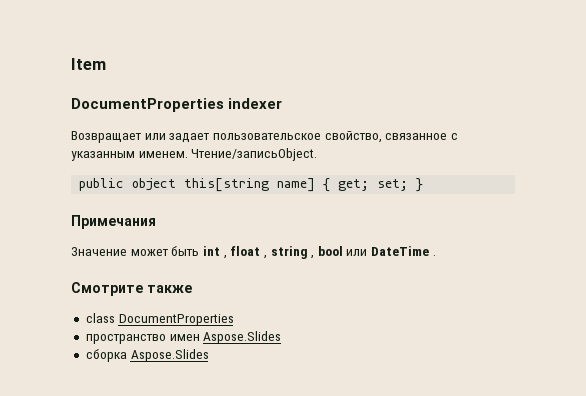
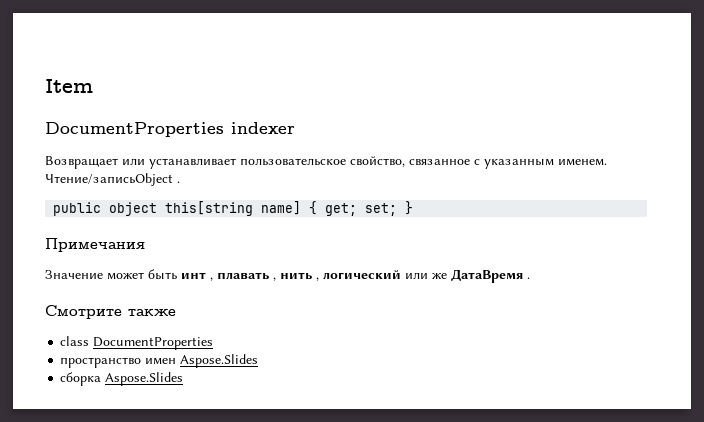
- Возвращает или задает пользовательское свойство, связанное с указанным именем.
+ Возвращает или устанавливает пользовательское свойство, связанное с указанным именем.
- Чтение/записьObject.
+ Чтение/записьObject .
- Значение может быть int , float , string , bool или DateTime .
+ Значение может быть инт , плавать , нить , логический или же ДатаВремя .

